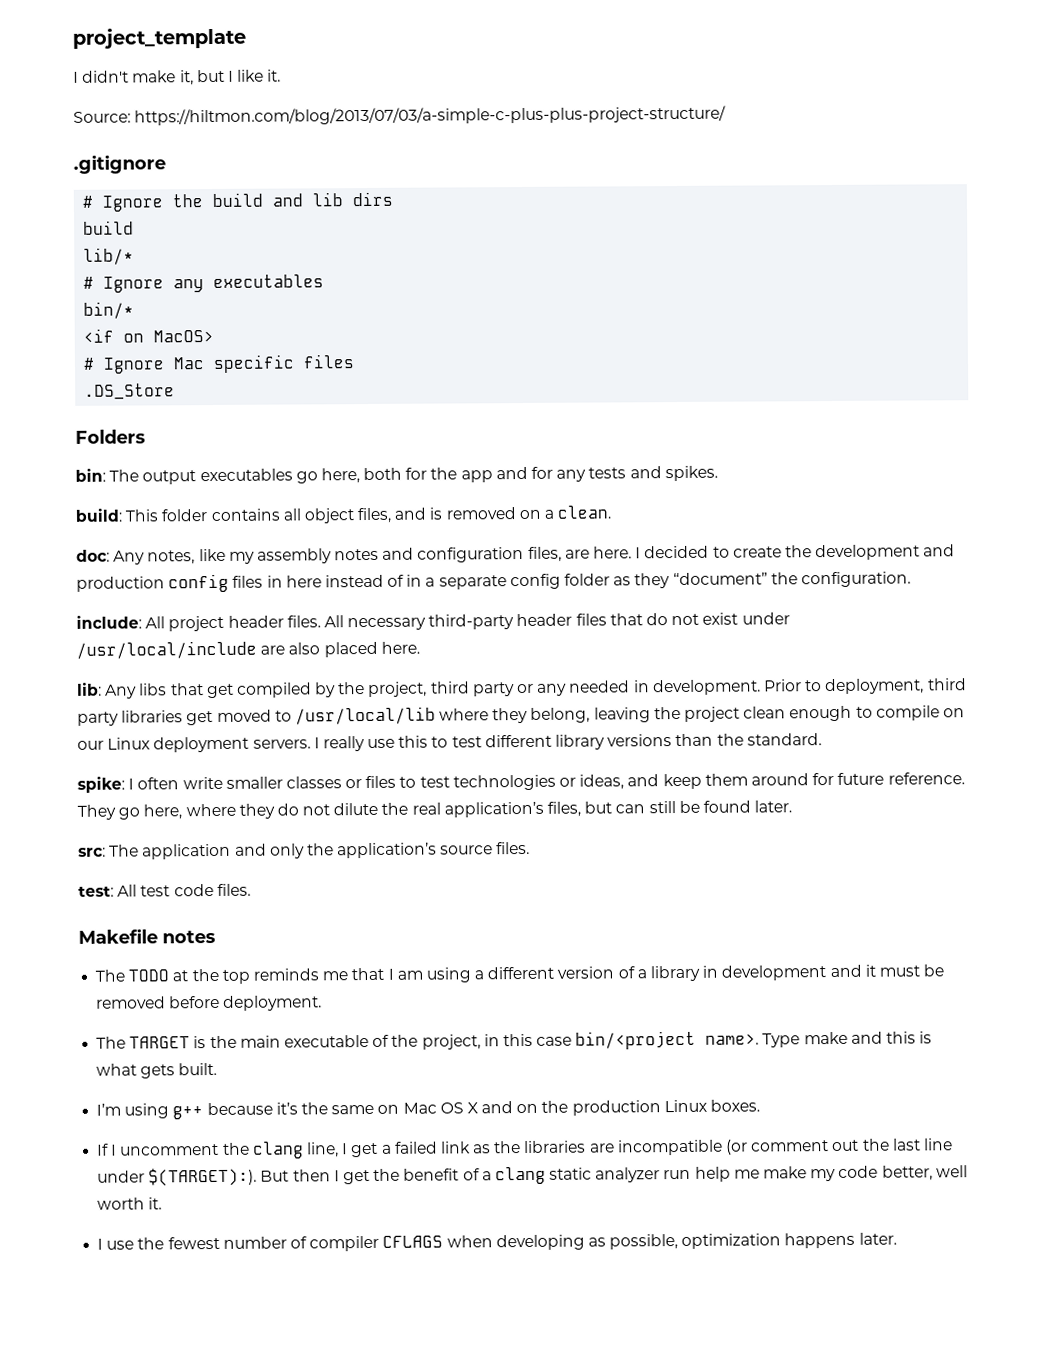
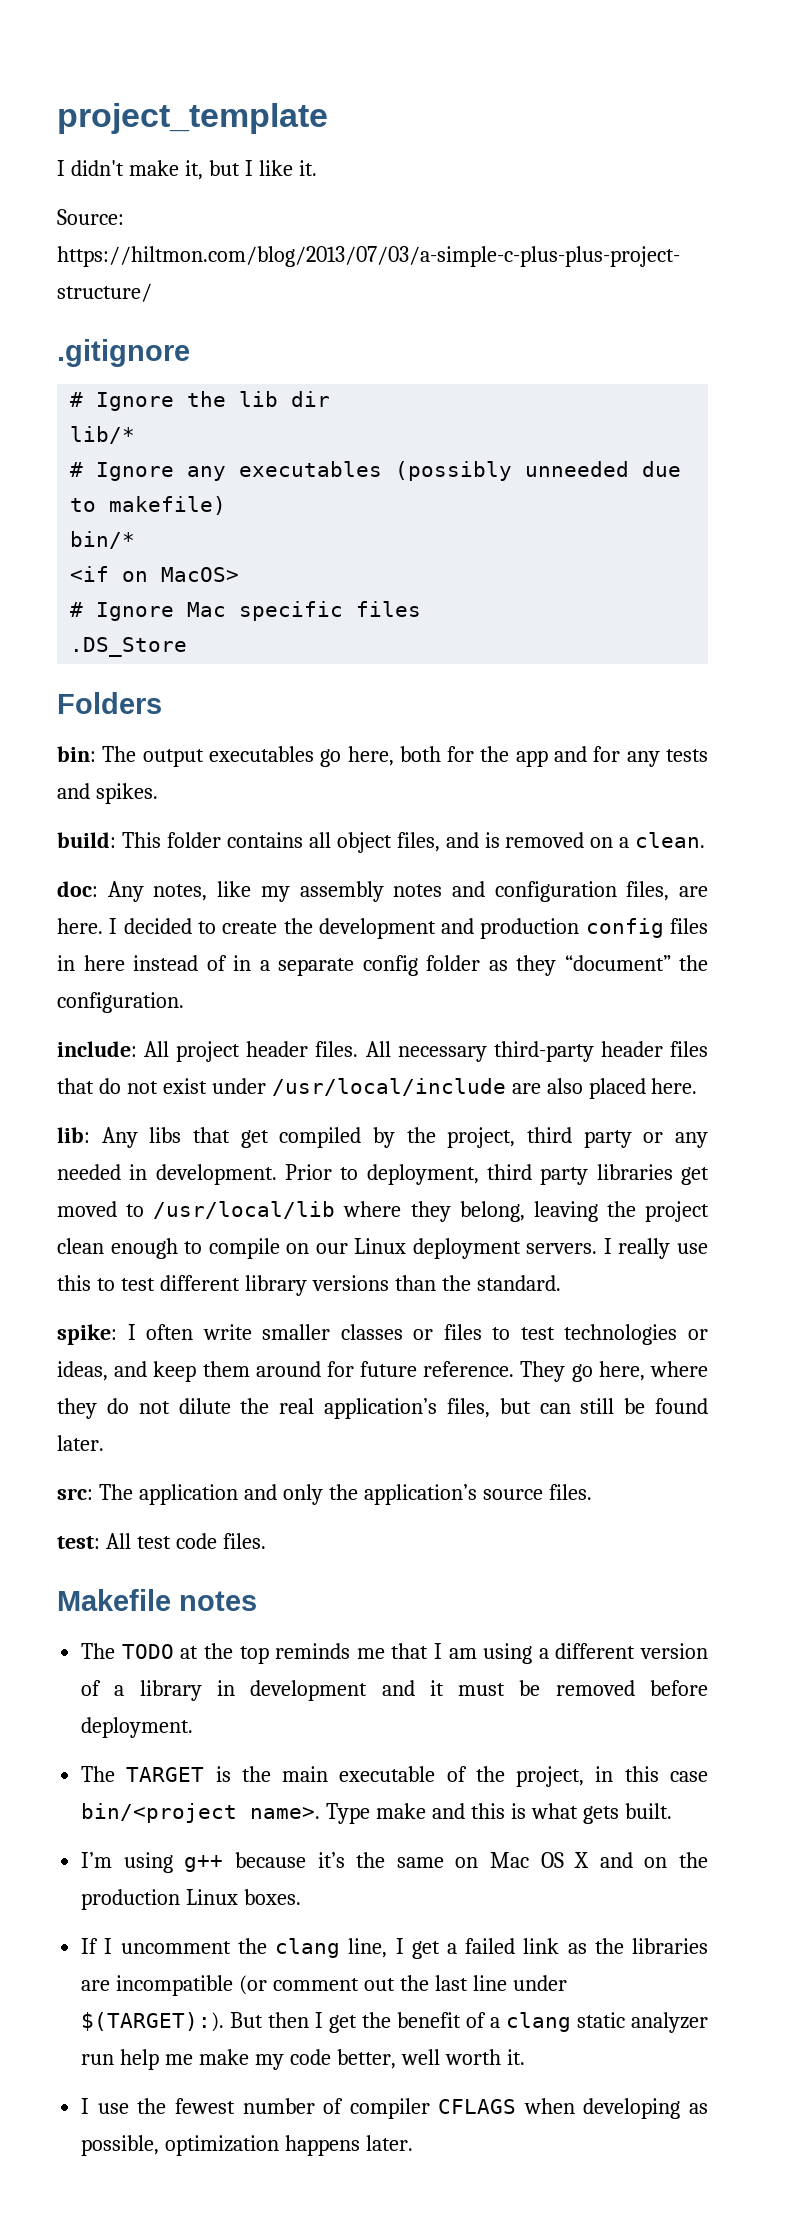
- # Ignore the build and lib dirs
- build
+ # Ignore the lib dir
- # Ignore any executables
+ # Ignore any executables (possibly unneeded due to makefile)

